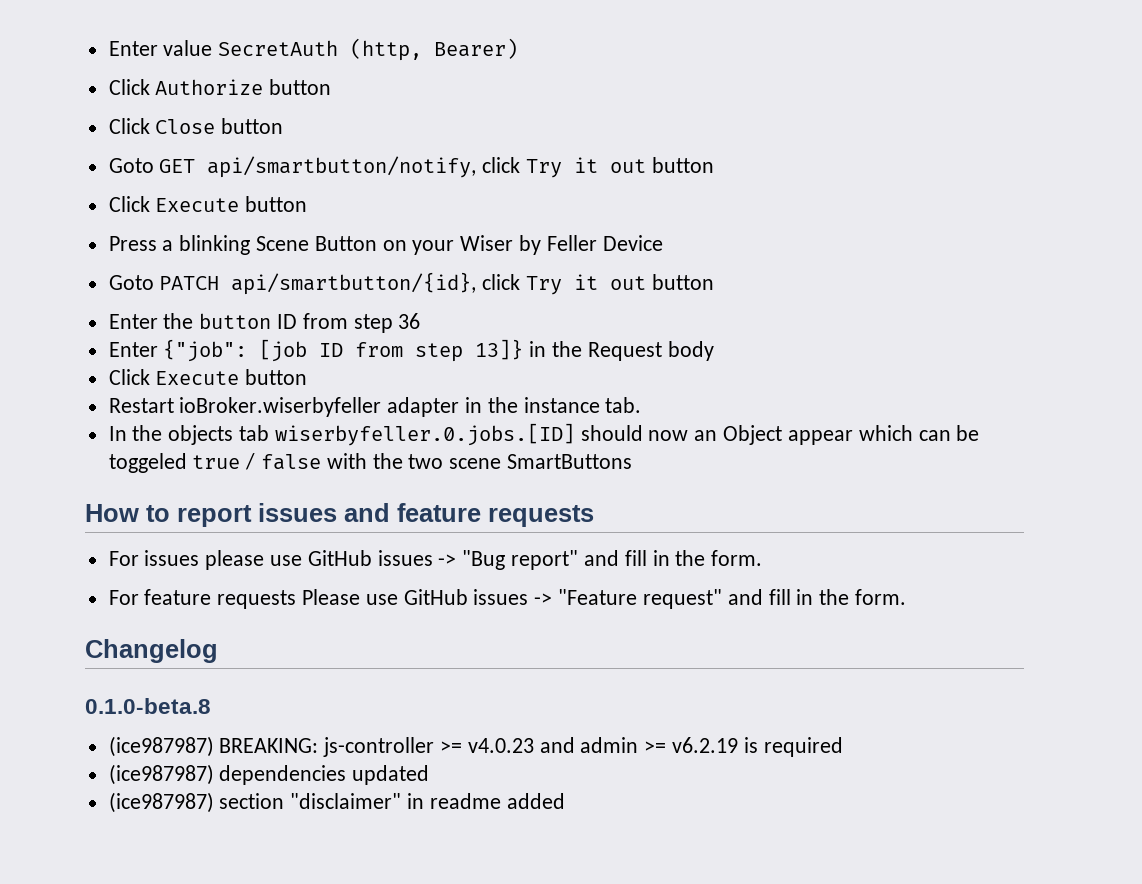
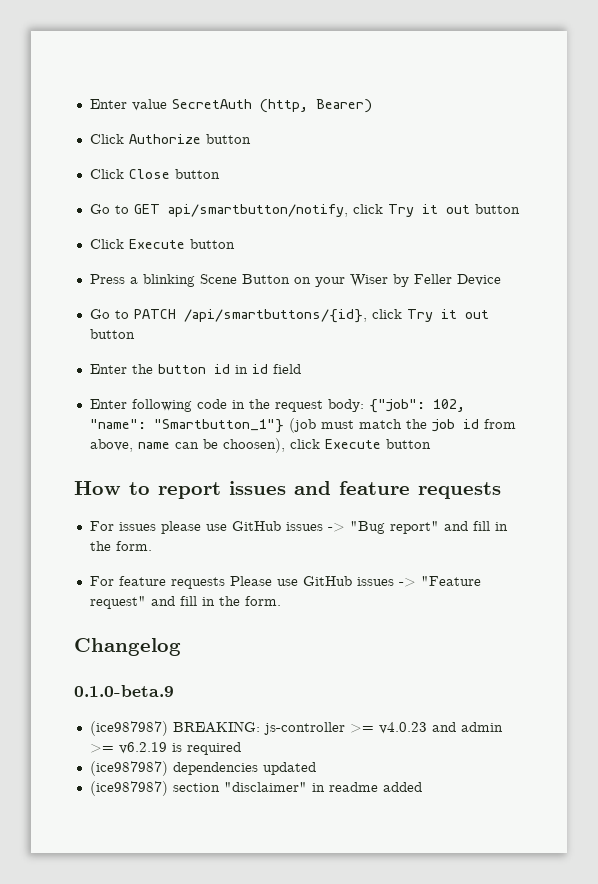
- Goto GET api/smartbutton/notify, click Try it out button
+ Go to GET api/smartbutton/notify, click Try it out button
- Goto PATCH api/smartbutton/{id}, click Try it out button
+ Go to PATCH /api/smartbuttons/{id}, click Try it out button
- Enter the button ID from step 36
- Enter {"job": [job ID from step 13]} in the Request body
- Click Execute button
- Restart ioBroker.wiserbyfeller adapter in the instance tab.
- In the objects tab wiserbyfeller.0.jobs.[ID] should now an Object appear which can be toggeled true / false with the two scene SmartButtons
+ Enter the button id in id field
+ Enter following code in the request body: {"job": 102, "name": "Smartbutton_1"} (job must match the job id from above, name can be choosen), click Execute button
- 0.1.0-beta.8
+ 0.1.0-beta.9

